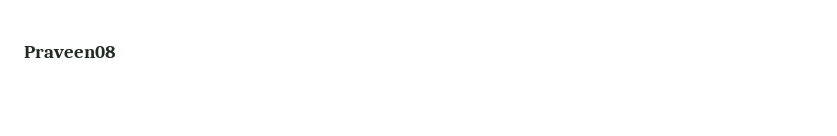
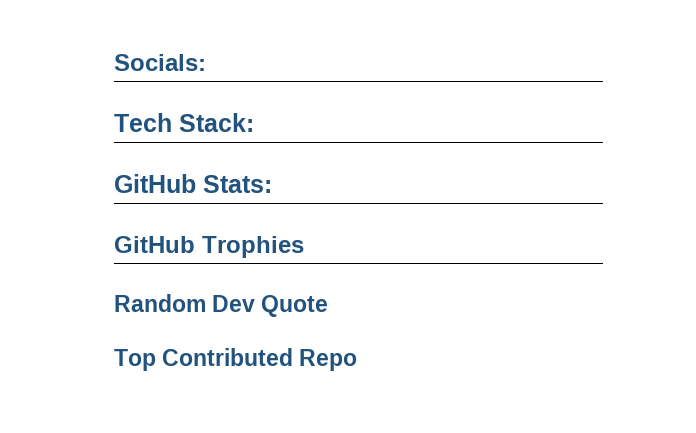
- Praveen08
+ Socials:
+ Tech Stack:
+ GitHub Stats:
+ GitHub Trophies
+ Random Dev Quote
+ Top Contributed Repo

